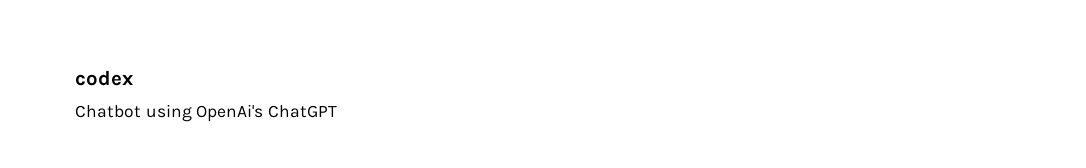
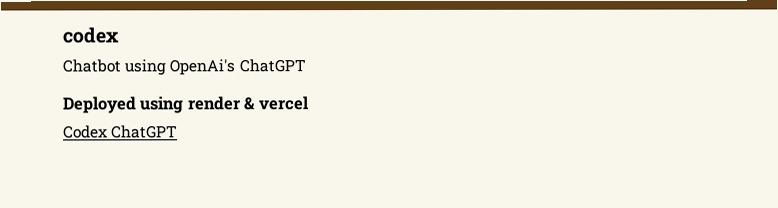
+ Deployed using render & vercel
+ Codex ChatGPT

